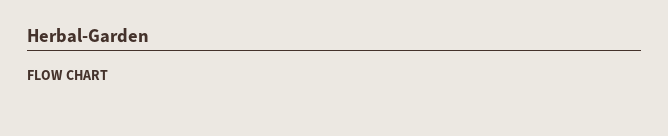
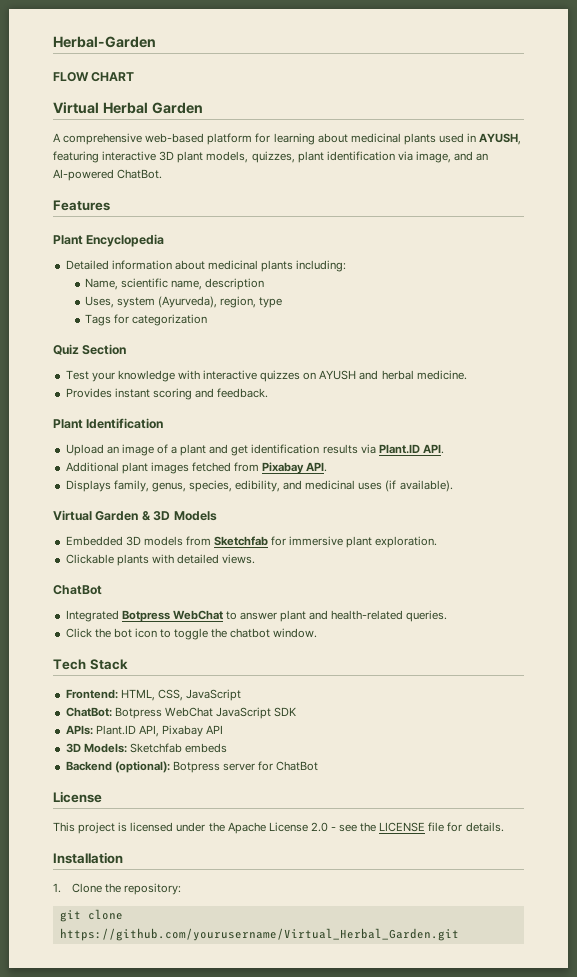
+ Virtual Herbal Garden
+ A comprehensive web-based platform for learning about medicinal plants used in AYUSH, featuring interactive 3D plant models, quizzes, plant identification via image, and an AI-powered ChatBot.
+ Features
+ Plant Encyclopedia
+ Detailed information about medicinal plants including:
+ Name, scientific name, description
+ Uses, system (Ayurveda), region, type
+ Tags for categorization
+ Quiz Section
+ Test your knowledge with interactive quizzes on AYUSH and herbal medicine.
+ Provides instant scoring and feedback.
+ Plant Identification
+ Upload an image of a plant and get identification results via Plant.ID API.
+ Additional plant images fetched from Pixabay API.
+ Displays family, genus, species, edibility, and medicinal uses (if available).
+ Virtual Garden & 3D Models
+ Embedded 3D models from Sketchfab for immersive plant exploration.
+ Clickable plants with detailed views.
+ ChatBot
+ Integrated Botpress WebChat to answer plant and health-related queries.
+ Click the bot icon to toggle the chatbot window.
+ Tech Stack
+ Frontend: HTML, CSS, JavaScript
+ ChatBot: Botpress WebChat JavaScript SDK
+ APIs: Plant.ID API, Pixabay API
+ 3D Models: Sketchfab embeds
+ Backend (optional): Botpress server for ChatBot
+ License
+ This project is licensed under the Apache License 2.0 - see the LICENSE file for details.
+ Installation
+ 1. Clone the repository:
+ git clone https://github.com/yourusername/Virtual_Herbal_Garden.git

